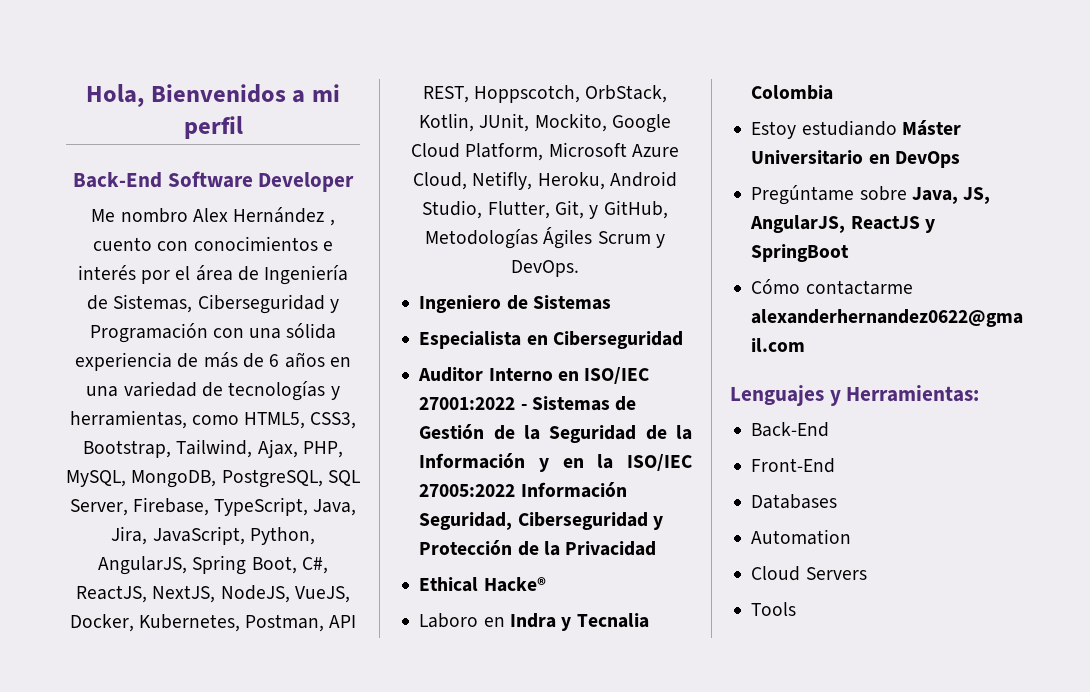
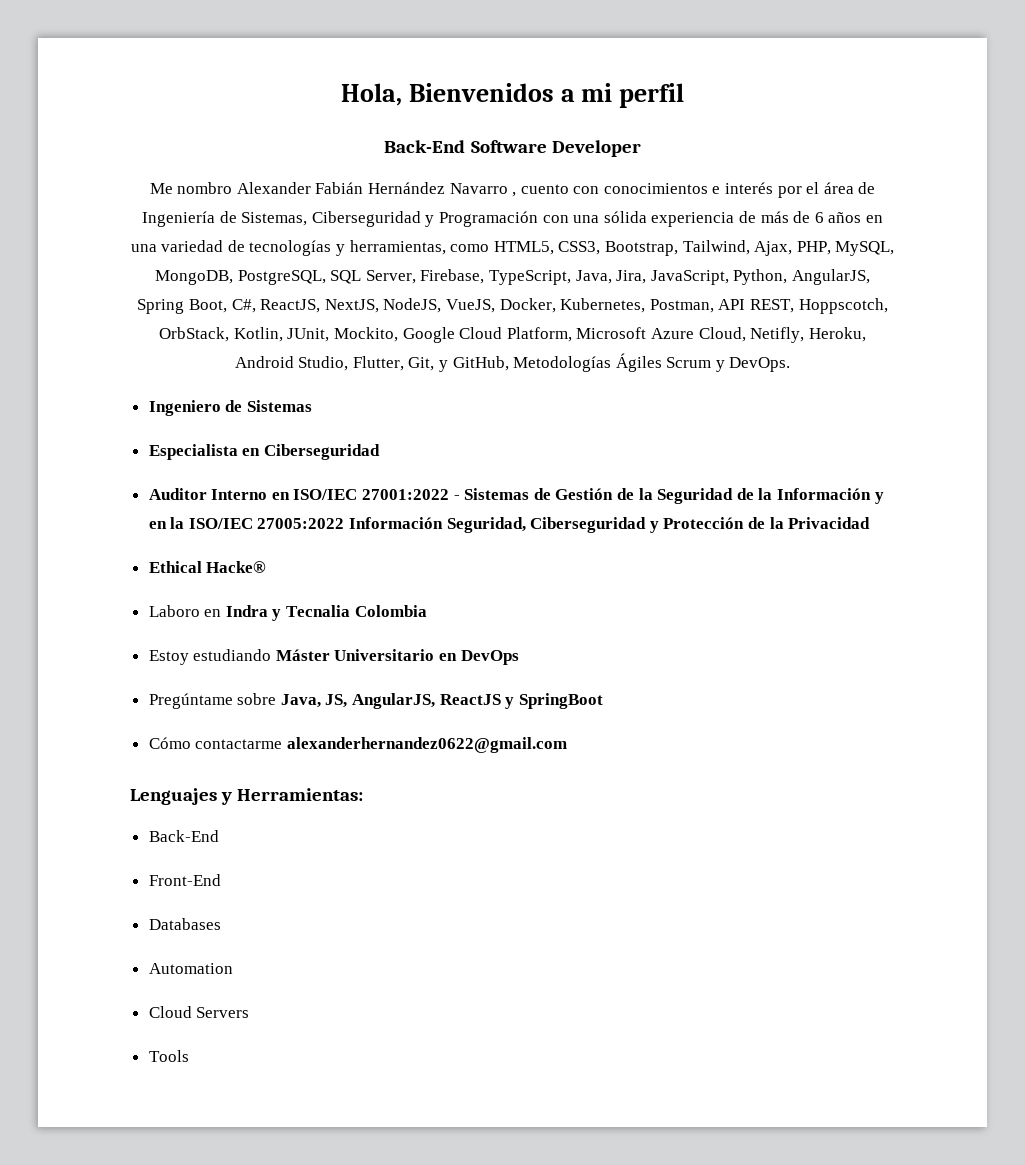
- Me nombro Alex Hernández , cuento con conocimientos e interés por el área de Ingeniería de Sistemas, Ciberseguridad y Programación con una sólida experiencia de más de 6 años en una variedad de tecnologías y herramientas, como HTML5, CSS3, Bootstrap, Tailwind, Ajax, PHP, MySQL, MongoDB, PostgreSQL, SQL Server, Firebase, TypeScript, Java, Jira, JavaScript, Python, AngularJS, Spring Boot, C#, ReactJS, NextJS, NodeJS, VueJS, Docker, Kubernetes, Postman, API REST, Hoppscotch, OrbStack, Kotlin, JUnit, Mockito, Google Cloud Platform, Microsoft Azure Cloud, Netifly, Heroku, Android Studio, Flutter, Git, y GitHub, Metodologías Ágiles Scrum y DevOps.
+ Me nombro Alexander Fabián Hernández Navarro , cuento con conocimientos e interés por el área de Ingeniería de Sistemas, Ciberseguridad y Programación con una sólida experiencia de más de 6 años en una variedad de tecnologías y herramientas, como HTML5, CSS3, Bootstrap, Tailwind, Ajax, PHP, MySQL, MongoDB, PostgreSQL, SQL Server, Firebase, TypeScript, Java, Jira, JavaScript, Python, AngularJS, Spring Boot, C#, ReactJS, NextJS, NodeJS, VueJS, Docker, Kubernetes, Postman, API REST, Hoppscotch, OrbStack, Kotlin, JUnit, Mockito, Google Cloud Platform, Microsoft Azure Cloud, Netifly, Heroku, Android Studio, Flutter, Git, y GitHub, Metodologías Ágiles Scrum y DevOps.

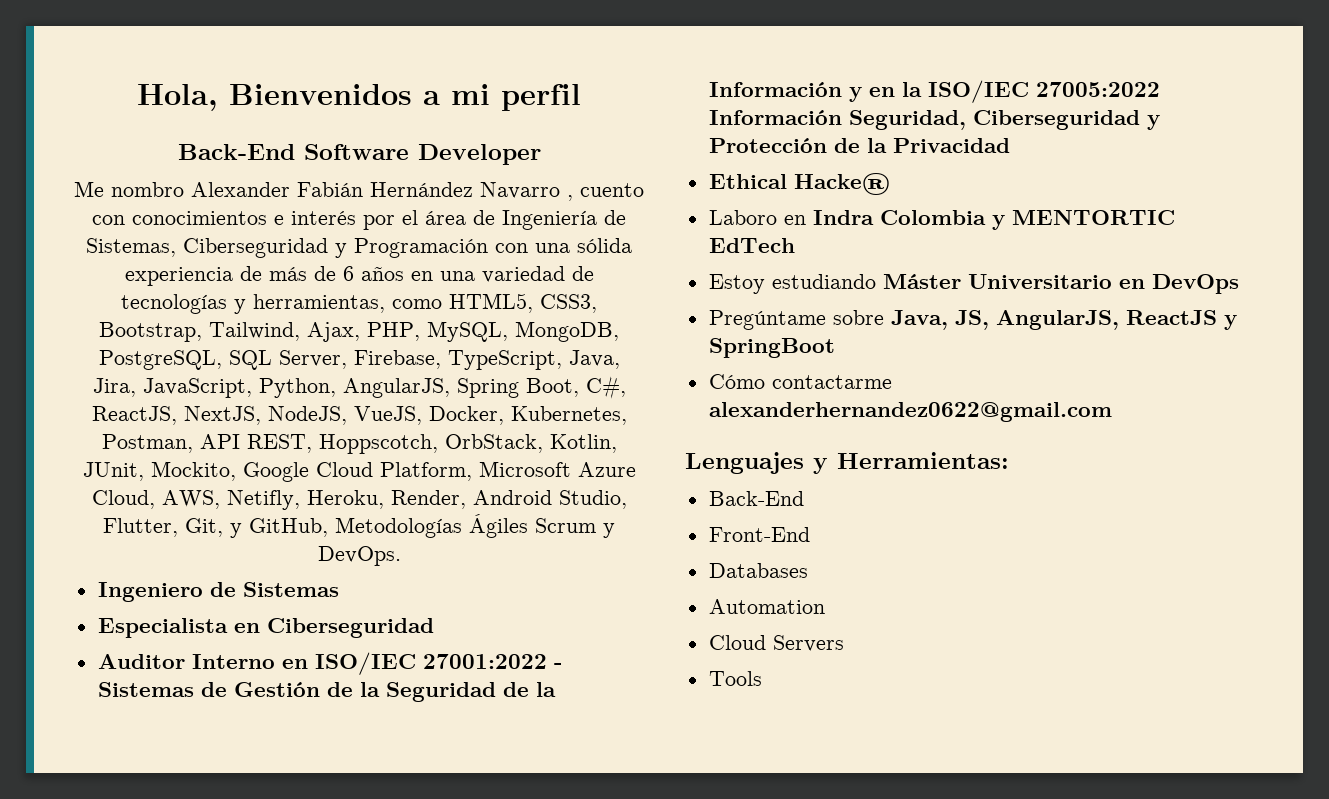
- Me nombro Alexander Fabián Hernández Navarro , cuento con conocimientos e interés por el área de Ingeniería de Sistemas, Ciberseguridad y Programación con una sólida experiencia de más de 6 años en una variedad de tecnologías y herramientas, como HTML5, CSS3, Bootstrap, Tailwind, Ajax, PHP, MySQL, MongoDB, PostgreSQL, SQL Server, Firebase, TypeScript, Java, Jira, JavaScript, Python, AngularJS, Spring Boot, C#, ReactJS, NextJS, NodeJS, VueJS, Docker, Kubernetes, Postman, API REST, Hoppscotch, OrbStack, Kotlin, JUnit, Mockito, Google Cloud Platform, Microsoft Azure Cloud, Netifly, Heroku, Android Studio, Flutter, Git, y GitHub, Metodologías Ágiles Scrum y DevOps.
+ Me nombro Alexander Fabián Hernández Navarro , cuento con conocimientos e interés por el área de Ingeniería de Sistemas, Ciberseguridad y Programación con una sólida experiencia de más de 6 años en una variedad de tecnologías y herramientas, como HTML5, CSS3, Bootstrap, Tailwind, Ajax, PHP, MySQL, MongoDB, PostgreSQL, SQL Server, Firebase, TypeScript, Java, Jira, JavaScript, Python, AngularJS, Spring Boot, C#, ReactJS, NextJS, NodeJS, VueJS, Docker, Kubernetes, Postman, API REST, Hoppscotch, OrbStack, Kotlin, JUnit, Mockito, Google Cloud Platform, Microsoft Azure Cloud, AWS, Netifly, Heroku, Render, Android Studio, Flutter, Git, y GitHub, Metodologías Ágiles Scrum y DevOps.
- Laboro en Indra y Tecnalia Colombia
+ Laboro en Indra Colombia y MENTORTIC EdTech

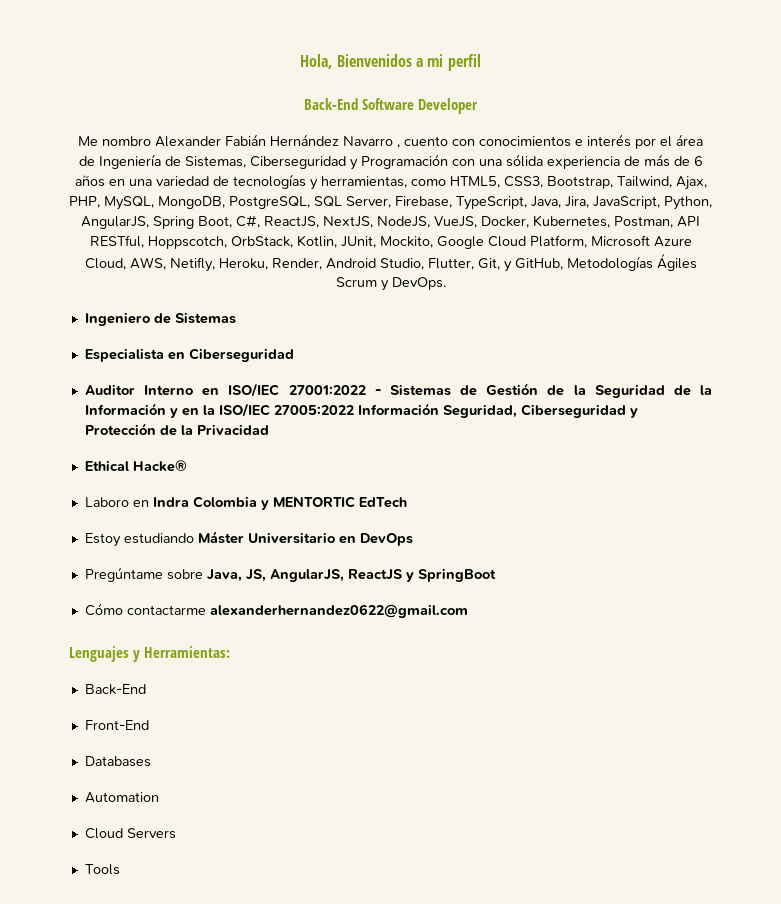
- Me nombro Alexander Fabián Hernández Navarro , cuento con conocimientos e interés por el área de Ingeniería de Sistemas, Ciberseguridad y Programación con una sólida experiencia de más de 6 años en una variedad de tecnologías y herramientas, como HTML5, CSS3, Bootstrap, Tailwind, Ajax, PHP, MySQL, MongoDB, PostgreSQL, SQL Server, Firebase, TypeScript, Java, Jira, JavaScript, Python, AngularJS, Spring Boot, C#, ReactJS, NextJS, NodeJS, VueJS, Docker, Kubernetes, Postman, API REST, Hoppscotch, OrbStack, Kotlin, JUnit, Mockito, Google Cloud Platform, Microsoft Azure Cloud, AWS, Netifly, Heroku, Render, Android Studio, Flutter, Git, y GitHub, Metodologías Ágiles Scrum y DevOps.
+ Me nombro Alexander Fabián Hernández Navarro , cuento con conocimientos e interés por el área de Ingeniería de Sistemas, Ciberseguridad y Programación con una sólida experiencia de más de 6 años en una variedad de tecnologías y herramientas, como HTML5, CSS3, Bootstrap, Tailwind, Ajax, PHP, MySQL, MongoDB, PostgreSQL, SQL Server, Firebase, TypeScript, Java, Jira, JavaScript, Python, AngularJS, Spring Boot, C#, ReactJS, NextJS, NodeJS, VueJS, Docker, Kubernetes, Postman, API RESTful, Hoppscotch, OrbStack, Kotlin, JUnit, Mockito, Google Cloud Platform, Microsoft Azure Cloud, AWS, Netifly, Heroku, Render, Android Studio, Flutter, Git, y GitHub, Metodologías Ágiles Scrum y DevOps.

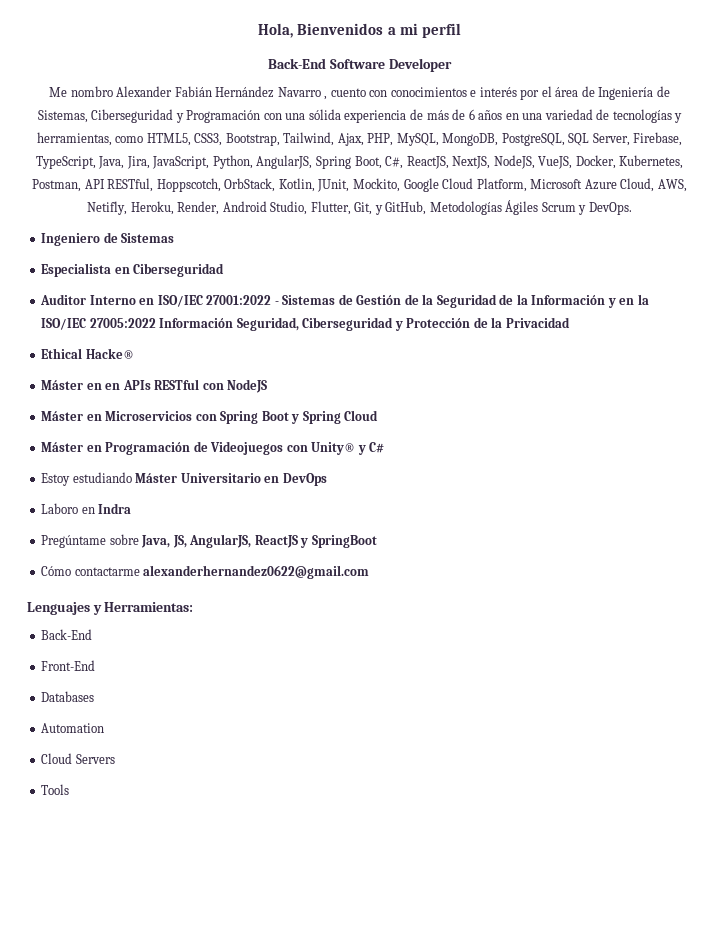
- Laboro en Indra Colombia y MENTORTIC EdTech
+ Máster en en APIs RESTful con NodeJS
+ Máster en Microservicios con Spring Boot y Spring Cloud
+ Máster en Programación de Videojuegos con Unity® y C#
+ Laboro en Indra

